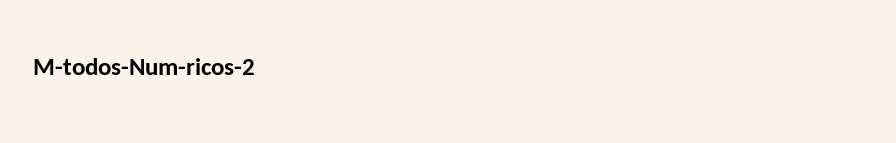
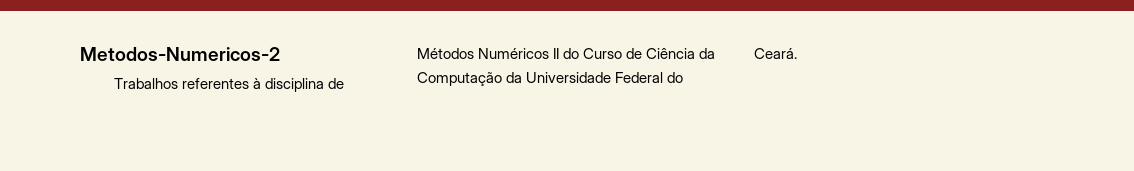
- M-todos-Num-ricos-2
+ Metodos-Numericos-2
+ Trabalhos referentes à disciplina de Métodos Numéricos II do Curso de Ciência da Computação da Universidade Federal do Ceará.

